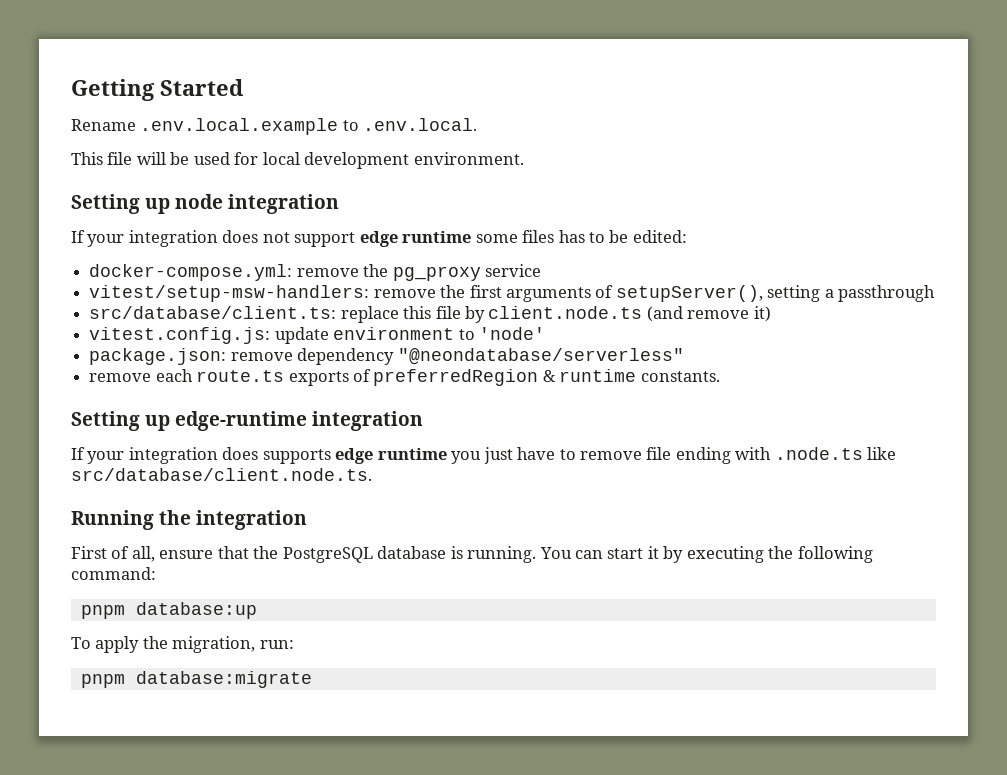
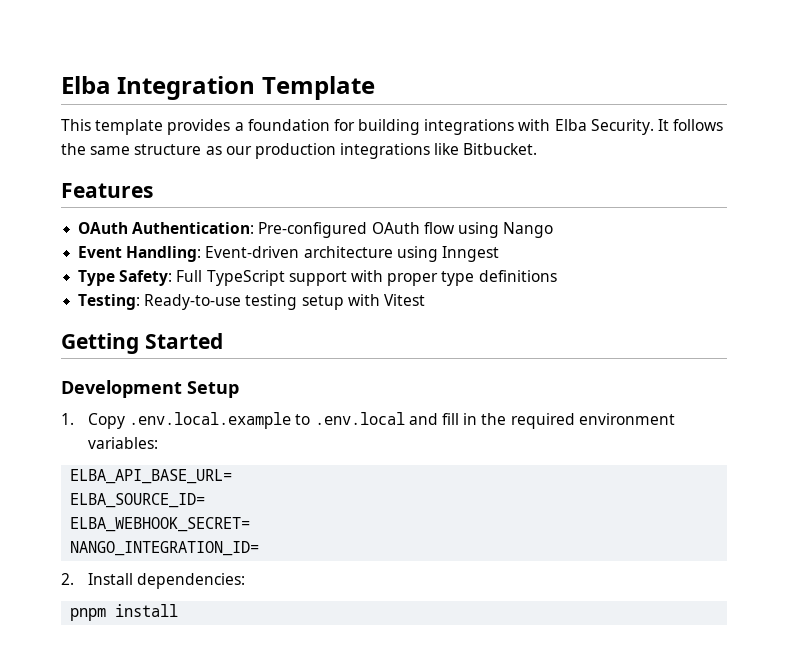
+ Elba Integration Template
+ This template provides a foundation for building integrations with Elba Security. It follows the same structure as our production integrations like Bitbucket.
+ Features
+ OAuth Authentication: Pre-configured OAuth flow using Nango
+ Event Handling: Event-driven architecture using Inngest
+ Type Safety: Full TypeScript support with proper type definitions
+ Testing: Ready-to-use testing setup with Vitest
  Getting Started
- Rename .env.local.example to .env.local.
- This file will be used for local development environment.
- Setting up node integration
- If your integration does not support edge runtime some files has to be edited:
- docker-compose.yml: remove the pg_proxy service
- vitest/setup-msw-handlers: remove the first arguments of setupServer(), setting a passthrough
- src/database/client.ts: replace this file by client.node.ts (and remove it)
- vitest.config.js: update environment to 'node'
- package.json: remove dependency "@neondatabase/serverless"
- remove each route.ts exports of preferredRegion & runtime constants.
- Setting up edge-runtime integration
- If your integration does supports edge runtime you just have to remove file ending with .node.ts like src/database/client.node.ts.
- Running the integration
- First of all, ensure that the PostgreSQL database is running. You can start it by executing the following command:
- pnpm database:up
- To apply the migration, run:
- pnpm database:migrate
+ Development Setup
+ 1. Copy .env.local.example to .env.local and fill in the required environment variables:
+ ELBA_API_BASE_URL=
+ ELBA_SOURCE_ID=
+ ELBA_WEBHOOK_SECRET=
+ NANGO_INTEGRATION_ID=
+ 2. Install dependencies:
+ pnpm install

